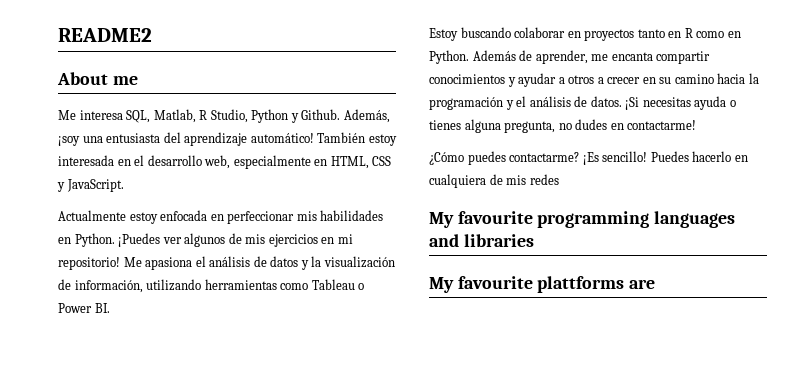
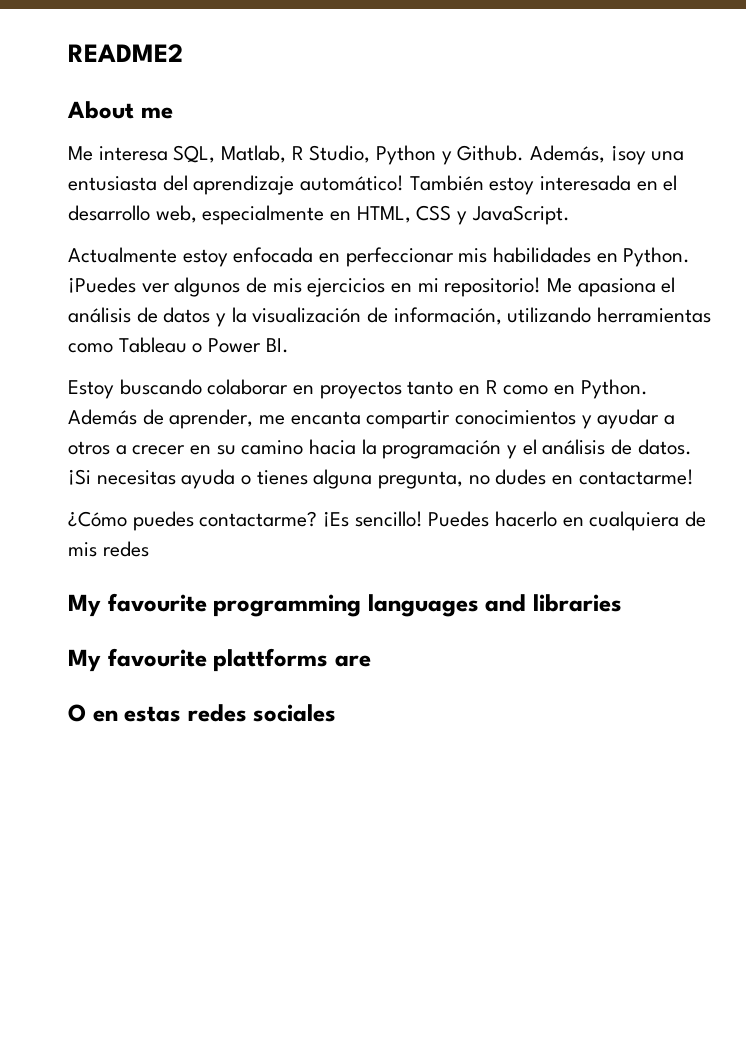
+ O en estas redes sociales

